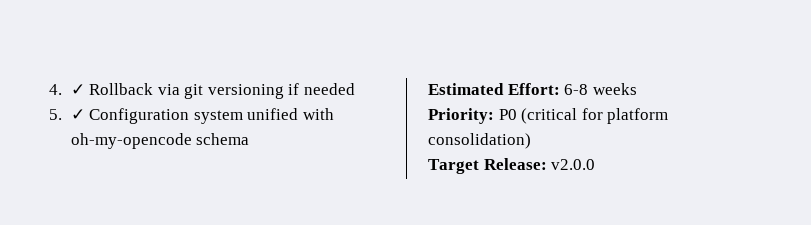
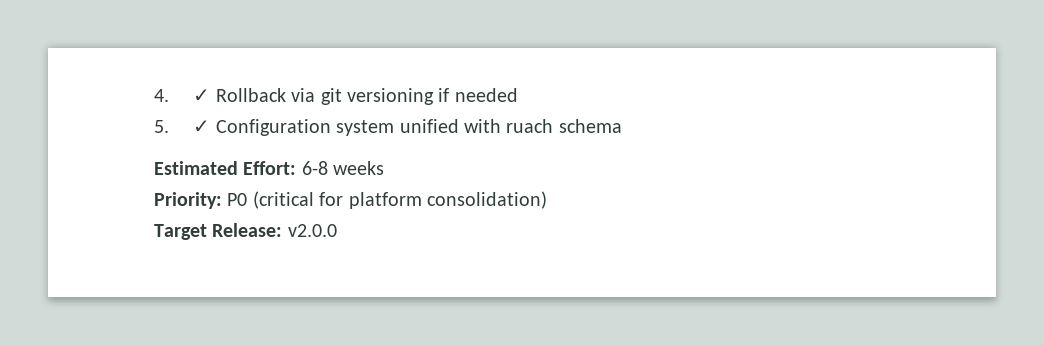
- 5. ✓ Configuration system unified with oh-my-opencode schema
+ 5. ✓ Configuration system unified with ruach schema

